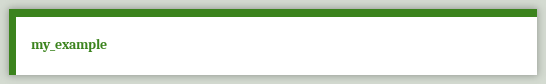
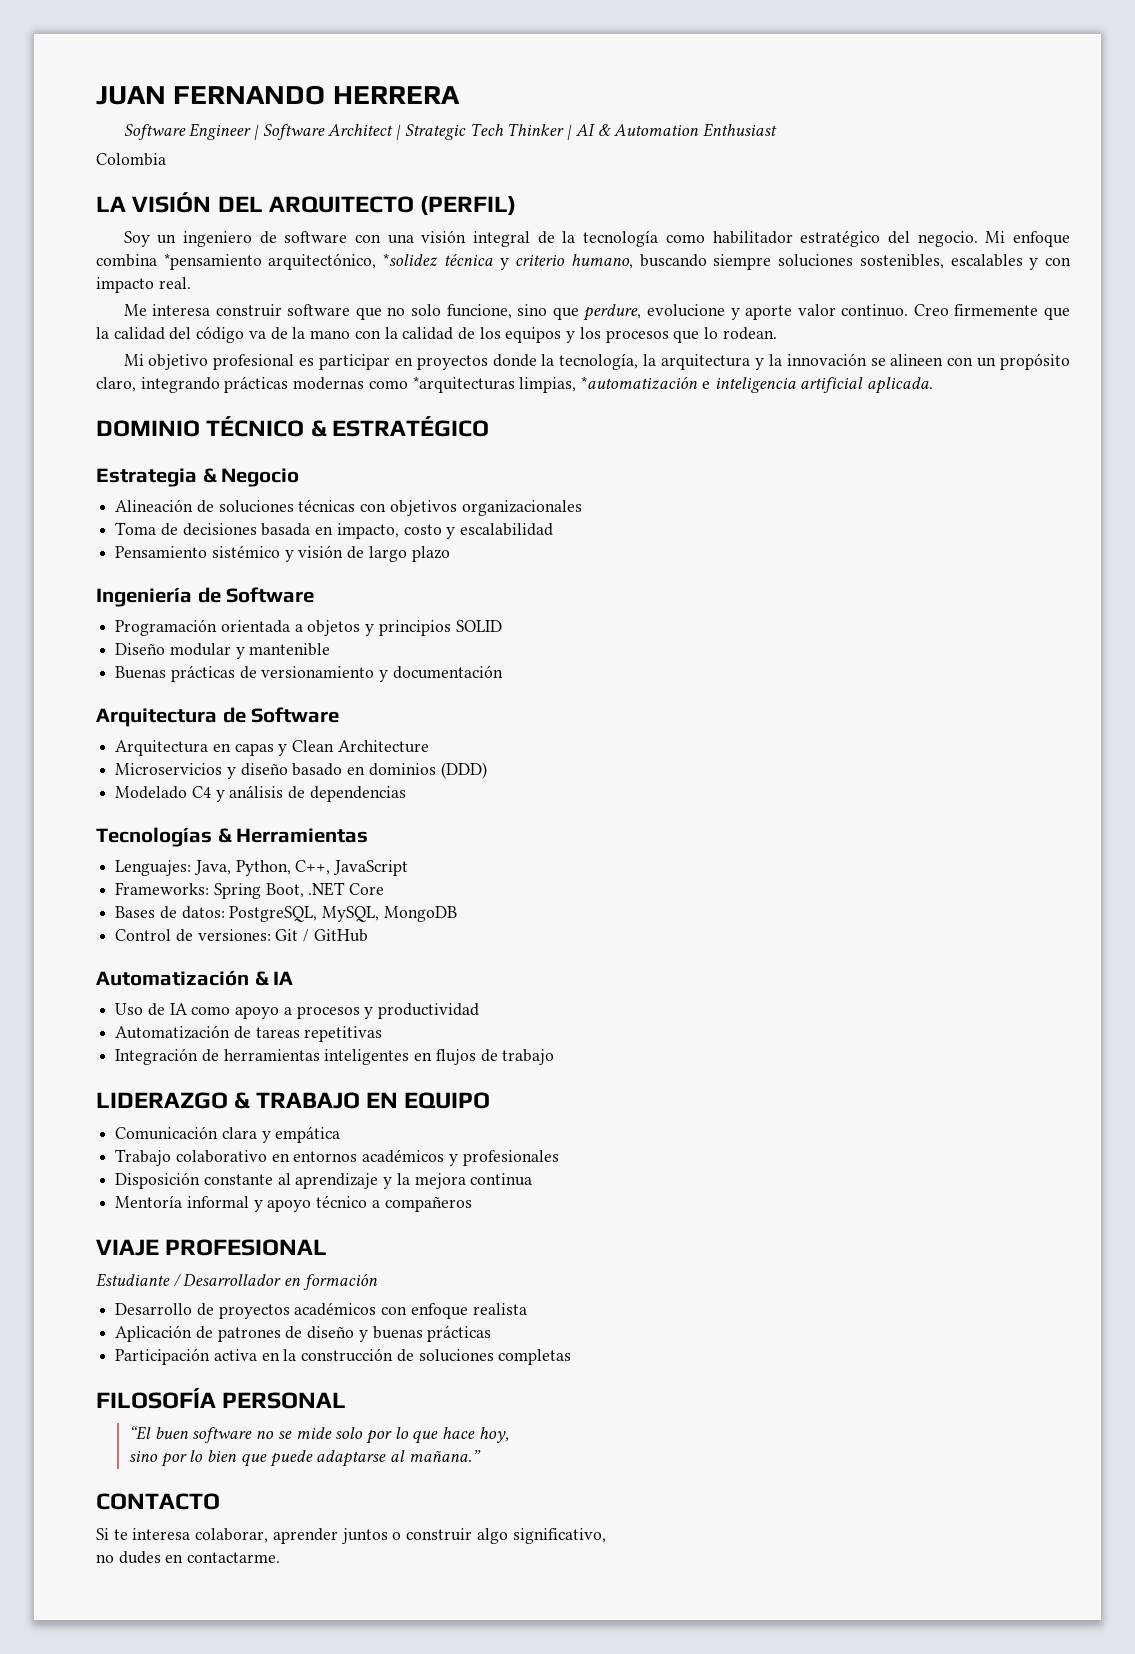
- my_example
+ JUAN FERNANDO HERRERA
+ Software Engineer | Software Architect | Strategic Tech Thinker | AI & Automation Enthusiast
+ Colombia
+ LA VISIÓN DEL ARQUITECTO (PERFIL)
+ Soy un ingeniero de software con una visión integral de la tecnología como habilitador estratégico del negocio. Mi enfoque combina *pensamiento arquitectónico, *solidez técnica y criterio humano, buscando siempre soluciones sostenibles, escalables y con impacto real.
+ Me interesa construir software que no solo funcione, sino que perdure, evolucione y aporte valor continuo. Creo firmemente que la calidad del código va de la mano con la calidad de los equipos y los procesos que lo rodean.
+ Mi objetivo profesional es participar en proyectos donde la tecnología, la arquitectura y la innovación se alineen con un propósito claro, integrando prácticas modernas como *arquitecturas limpias, *automatización e inteligencia artificial aplicada.
+ DOMINIO TÉCNICO & ESTRATÉGICO
+ Estrategia & Negocio
+ Alineación de soluciones técnicas con objetivos organizacionales
+ Toma de decisiones basada en impacto, costo y escalabilidad
+ Pensamiento sistémico y visión de largo plazo
+ Ingeniería de Software
+ Programación orientada a objetos y principios SOLID
+ Diseño modular y mantenible
+ Buenas prácticas de versionamiento y documentación
+ Arquitectura de Software
+ Arquitectura en capas y Clean Architecture
+ Microservicios y diseño basado en dominios (DDD)
+ Modelado C4 y análisis de dependencias
+ Tecnologías & Herramientas
+ Lenguajes: Java, Python, C++, JavaScript
+ Frameworks: Spring Boot, .NET Core
+ Bases de datos: PostgreSQL, MySQL, MongoDB
+ Control de versiones: Git / GitHub
+ Automatización & IA
+ Uso de IA como apoyo a procesos y productividad
+ Automatización de tareas repetitivas
+ Integración de herramientas inteligentes en flujos de trabajo
+ LIDERAZGO & TRABAJO EN EQUIPO
+ Comunicación clara y empática
+ Trabajo colaborativo en entornos académicos y profesionales
+ Disposición constante al aprendizaje y la mejora continua
+ Mentoría informal y apoyo técnico a compañeros
+ VIAJE PROFESIONAL
+ Estudiante / Desarrollador en formación
+ Desarrollo de proyectos académicos con enfoque realista
+ Aplicación de patrones de diseño y buenas prácticas
+ Participación activa en la construcción de soluciones completas
+ FILOSOFÍA PERSONAL
+ “El buen software no se mide solo por lo que hace hoy,
+ sino por lo bien que puede adaptarse al mañana.”
+ CONTACTO
+ Si te interesa colaborar, aprender juntos o construir algo significativo,
+ no dudes en contactarme.

